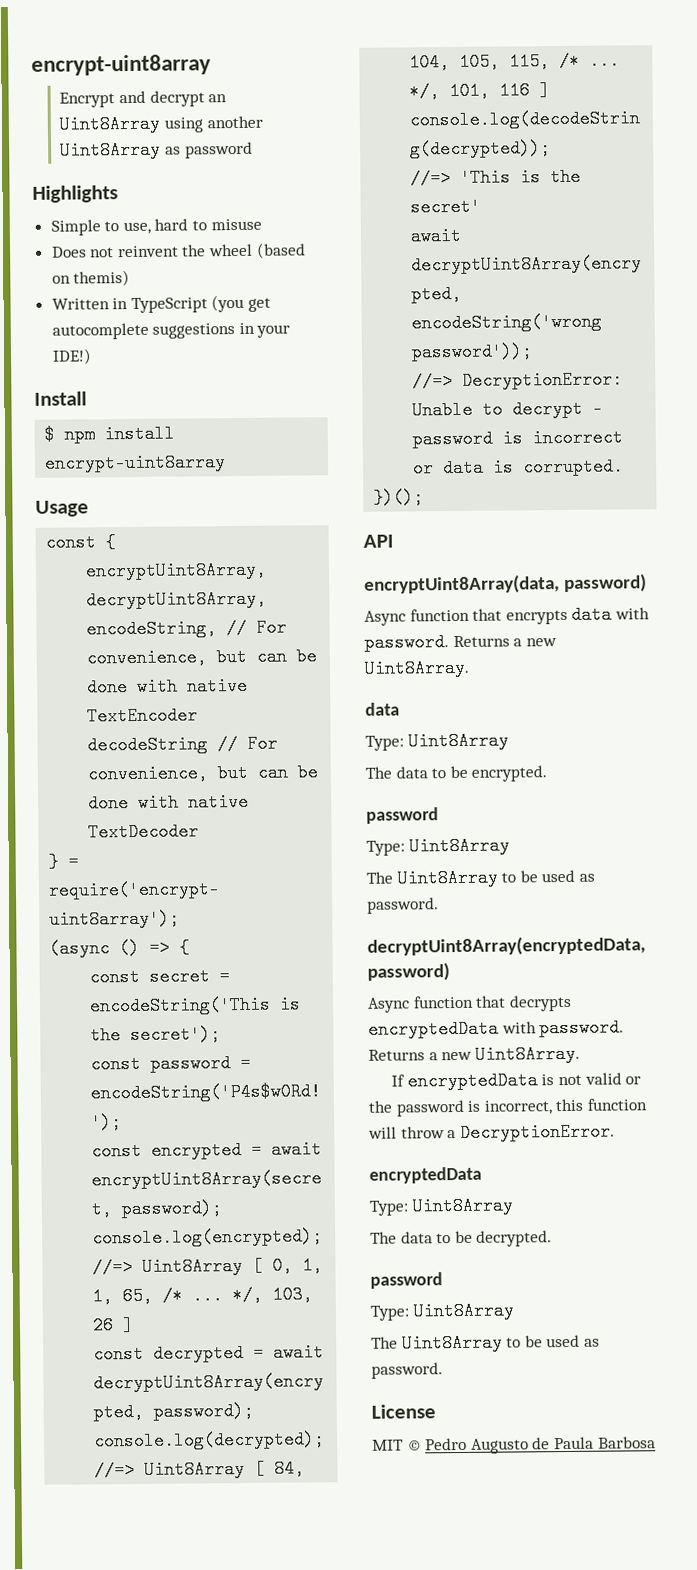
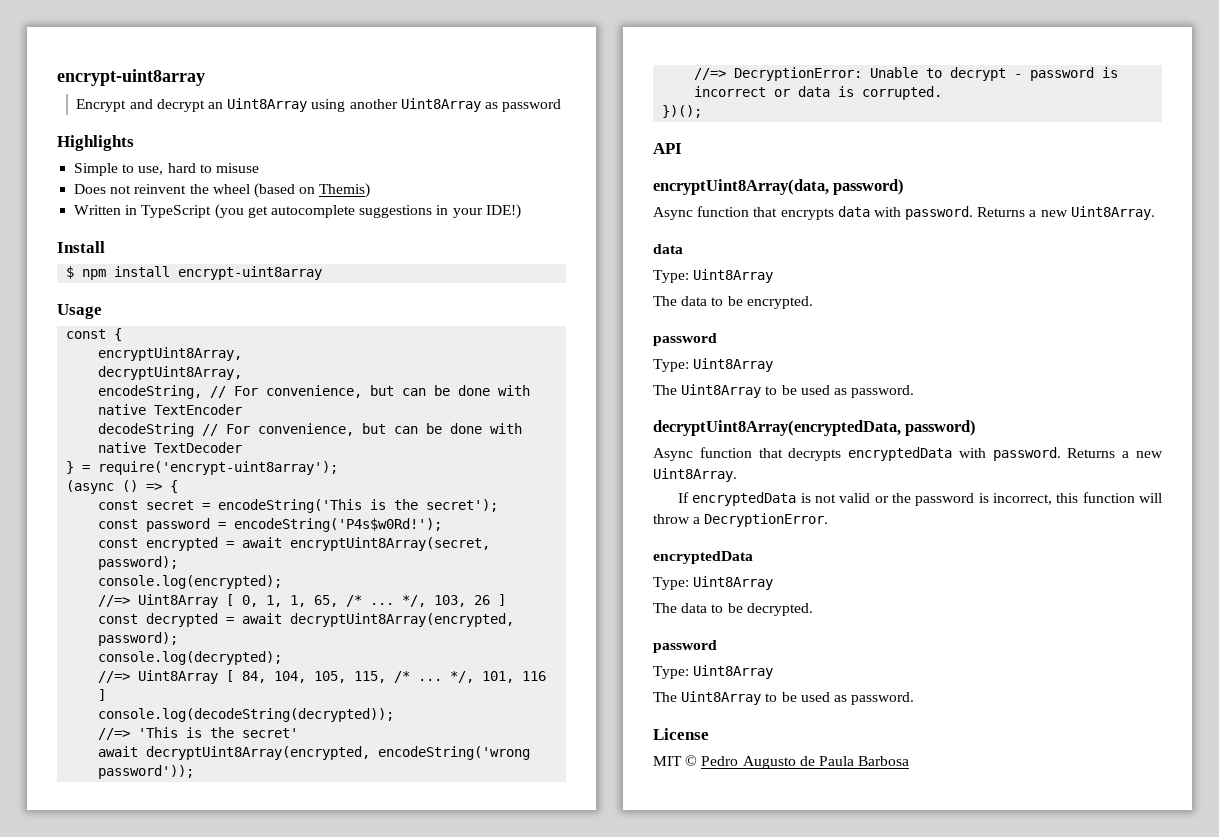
- Does not reinvent the wheel (based on themis)
+ Does not reinvent the wheel (based on Themis)

